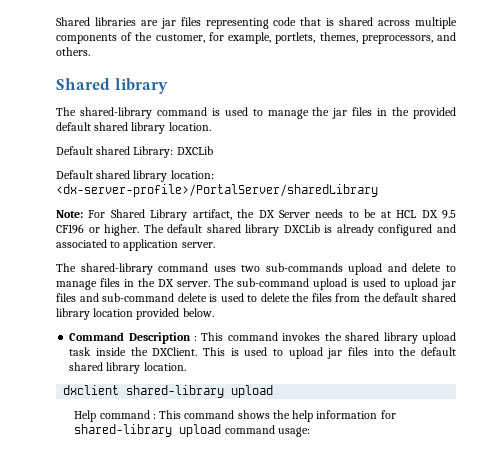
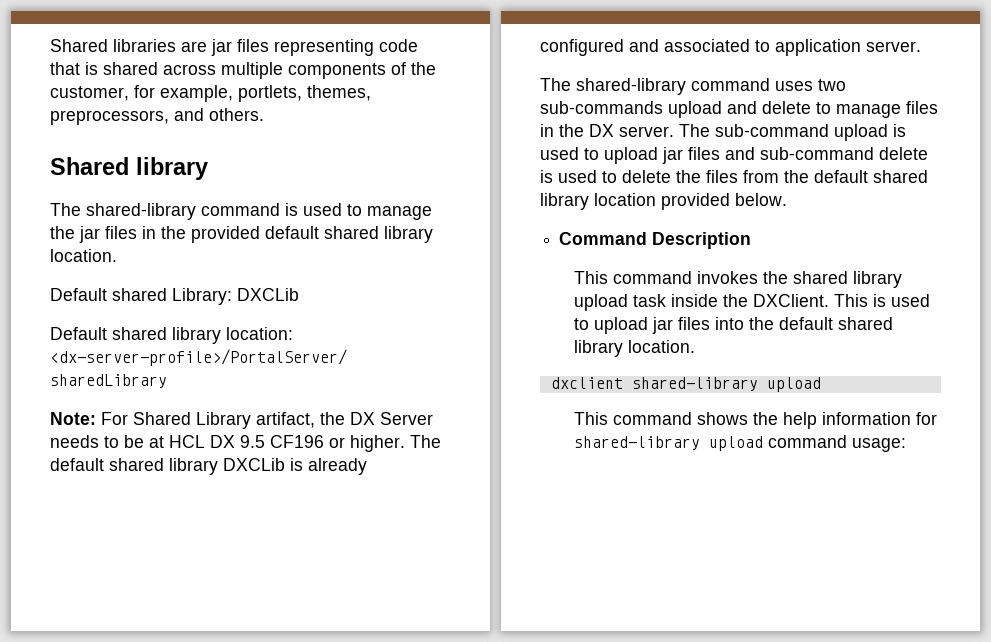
- Command Description : This command invokes the shared library upload task inside the DXClient.
+ Command Description
+ This command invokes the shared library upload task inside the DXClient.
- Help command : This command shows the help information for shared-library upload command usage:
+ This command shows the help information for shared-library upload command usage:

